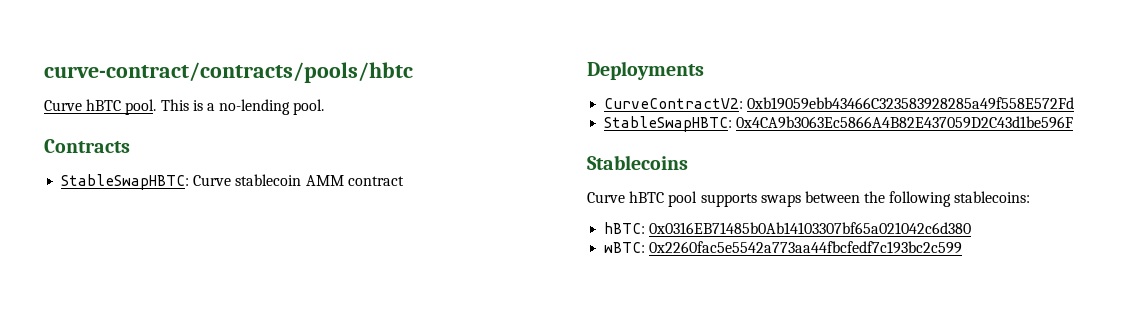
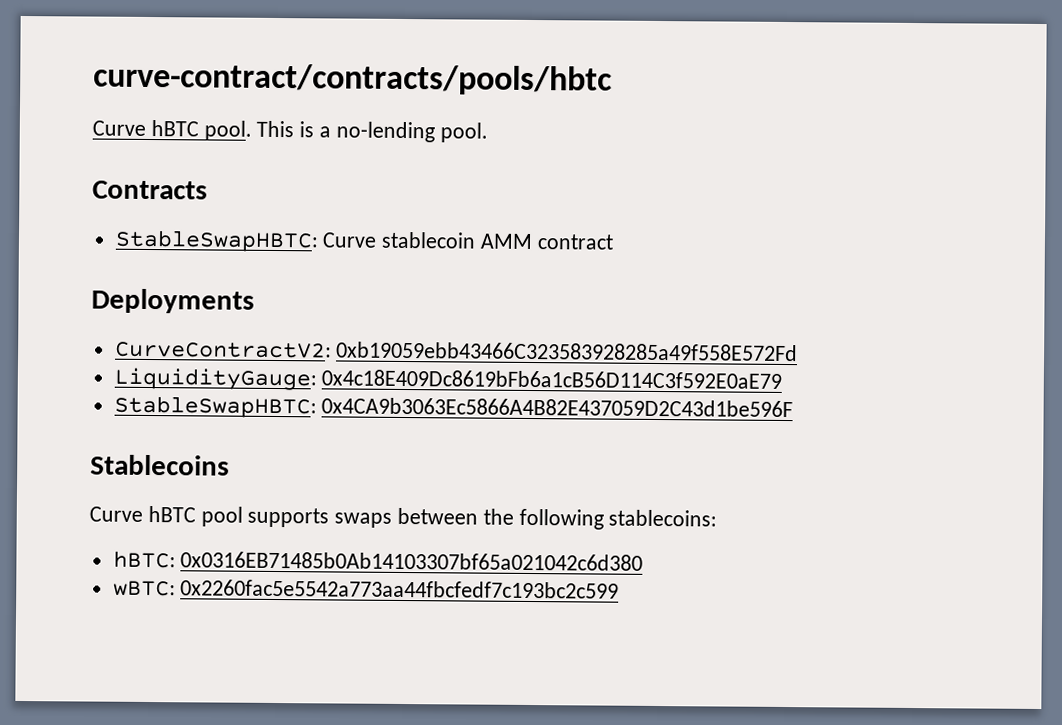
+ LiquidityGauge: 0x4c18E409Dc8619bFb6a1cB56D114C3f592E0aE79

